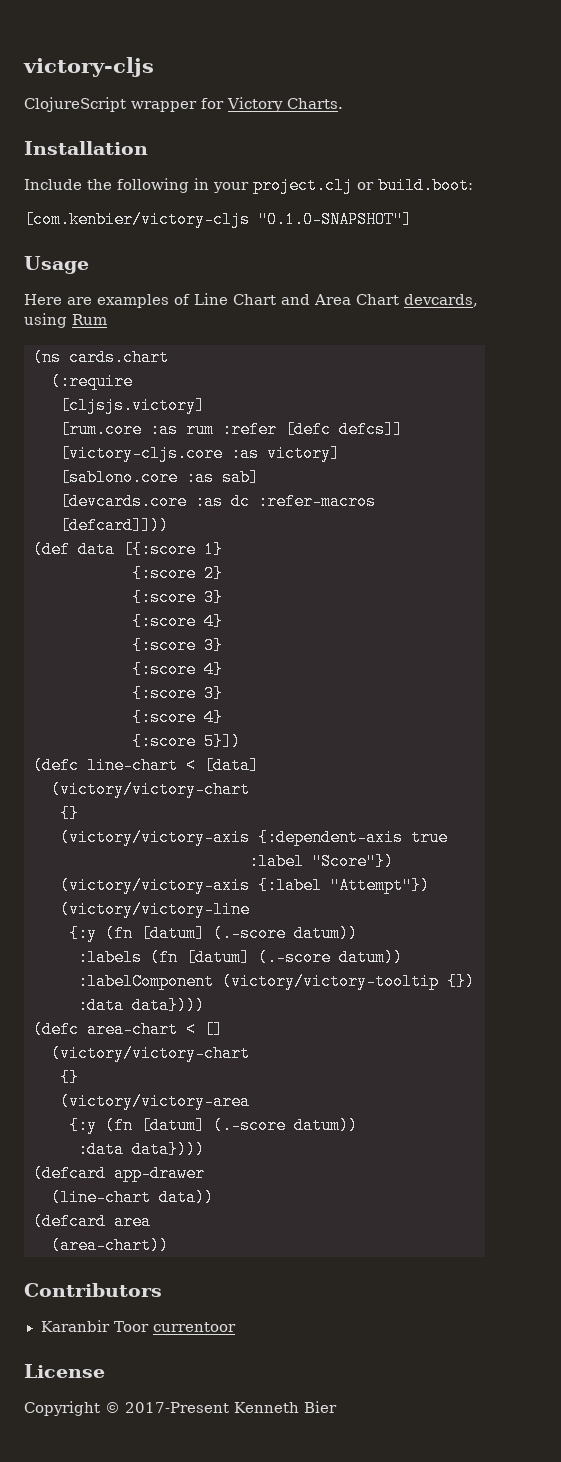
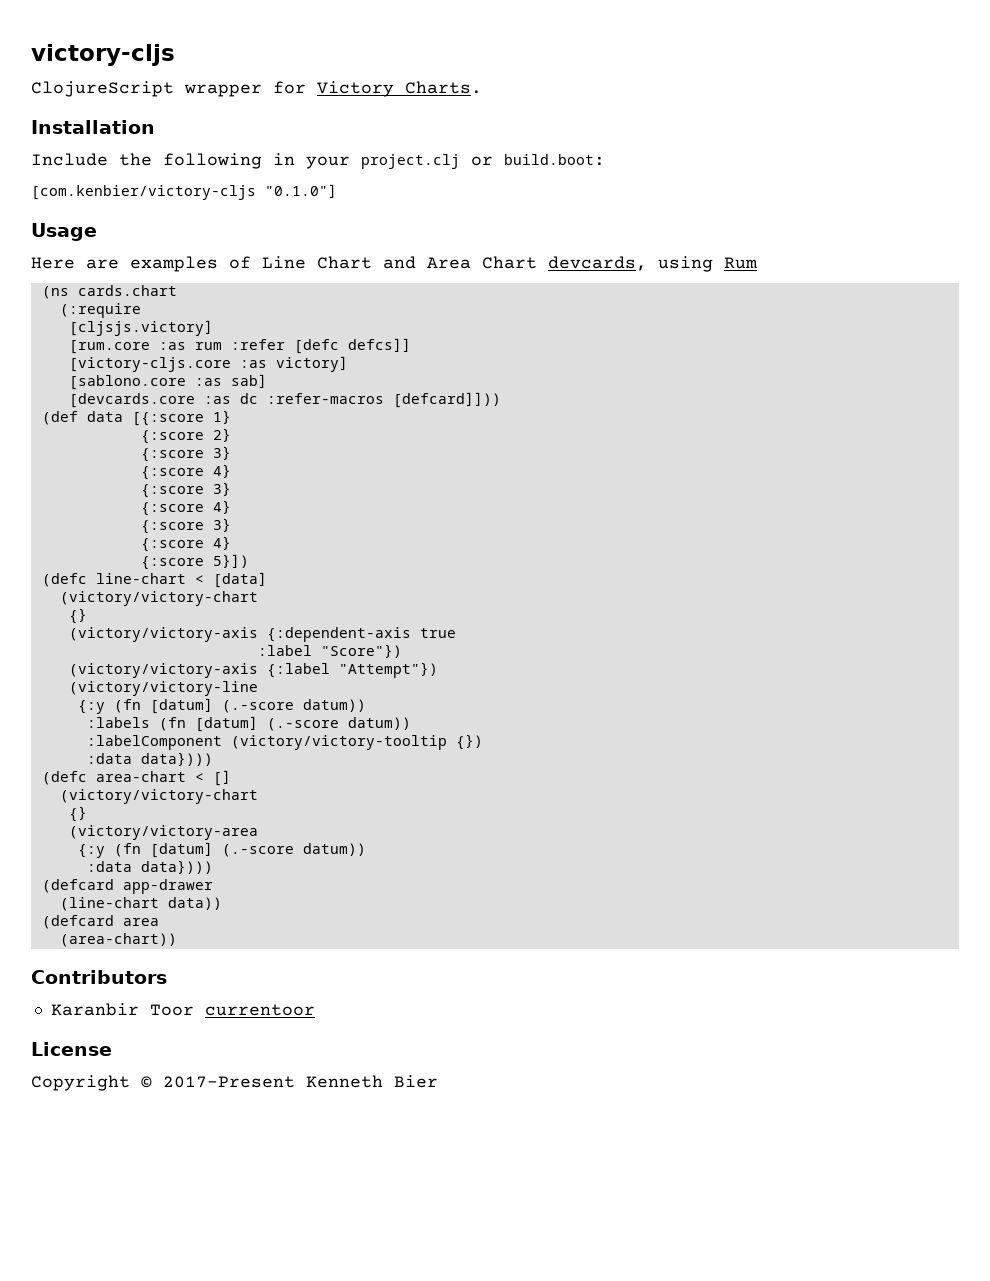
- [com.kenbier/victory-cljs "0.1.0-SNAPSHOT"]
+ [com.kenbier/victory-cljs "0.1.0"]

